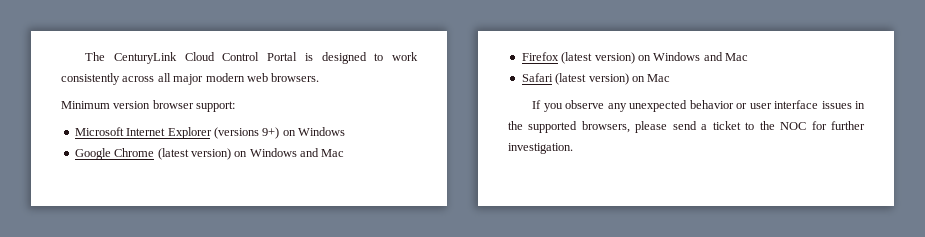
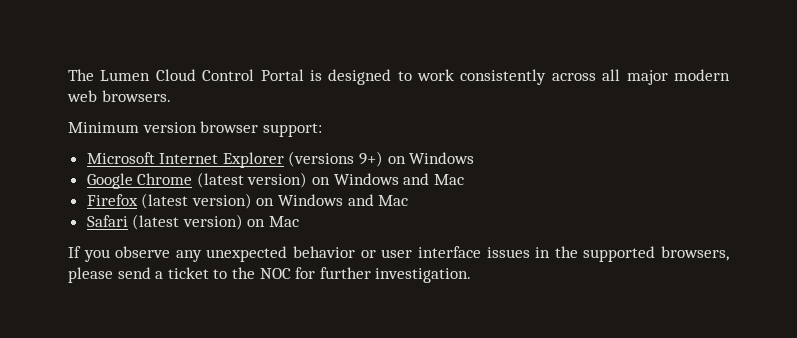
- The CenturyLink Cloud Control Portal is designed to work consistently across all major modern web browsers.
+ The Lumen Cloud Control Portal is designed to work consistently across all major modern web browsers.

